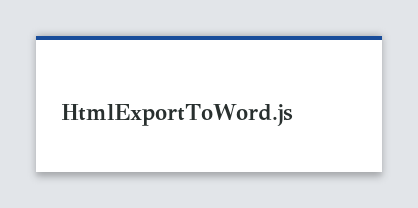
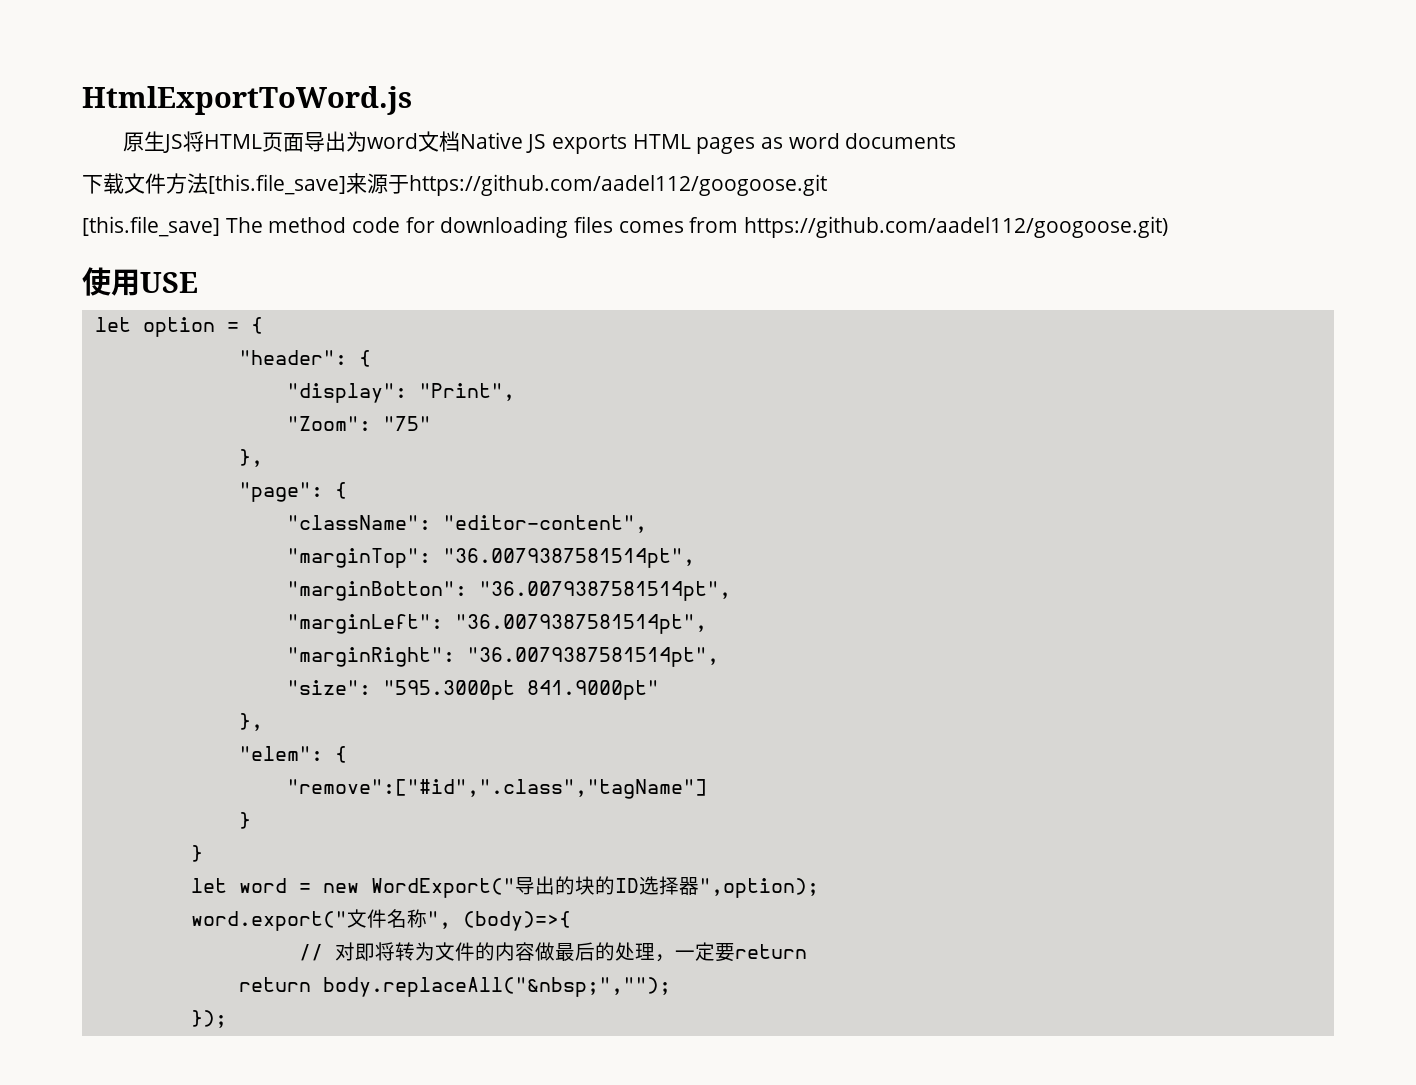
+ 原生JS将HTML页面导出为word文档Native JS exports HTML pages as word documents
+ 下载文件方法[this.file_save]来源于https://github.com/aadel112/googoose.git
+ [this.file_save] The method code for downloading files comes from https://github.com/aadel112/googoose.git)
+ 使用USE
+ let option = {
+ "header": {
+ "display": "Print",
+ "Zoom": "75"
+ },
+ "page": {
+ "className": "editor-content",
+ "marginTop": "36.0079387581514pt",
+ "marginBotton": "36.0079387581514pt",
+ "marginLeft": "36.0079387581514pt",
+ "marginRight": "36.0079387581514pt",
+ "size": "595.3000pt 841.9000pt"
+ },
+ "elem": {
+ "remove":["#id",".class","tagName"]
+ }
+ }
+ let word = new WordExport("导出的块的ID选择器",option);
+ word.export("文件名称", (body)=>{
+ // 对即将转为文件的内容做最后的处理，一定要return
+ return body.replaceAll("&nbsp;","");
+ });

